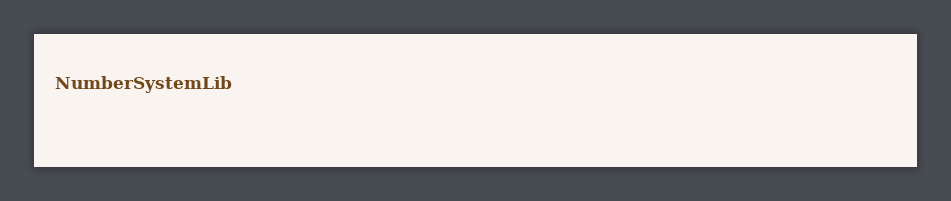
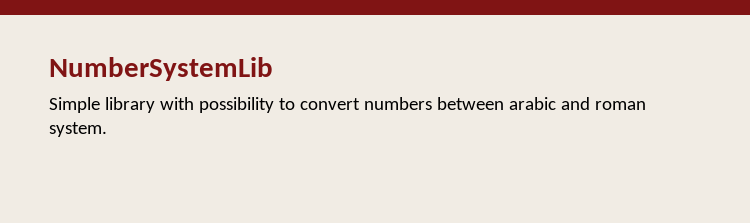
+ Simple library with possibility to convert numbers between arabic and roman system.

